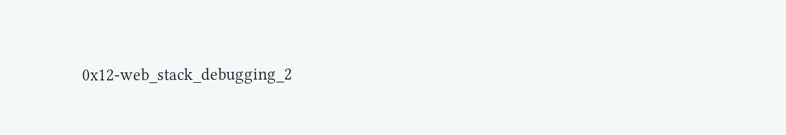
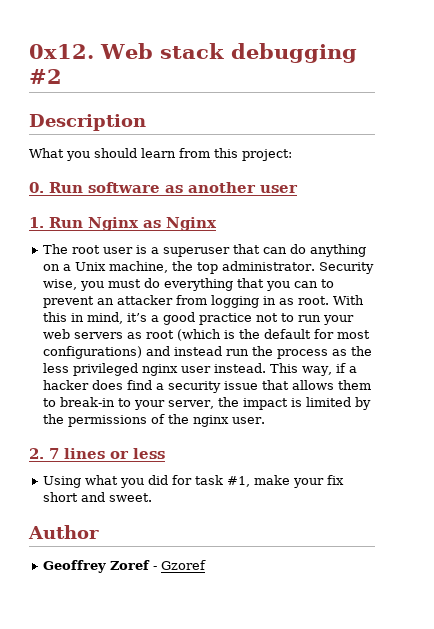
- 0x12-web_stack_debugging_2
+ 0x12. Web stack debugging #2
+ Description
+ What you should learn from this project:
+ 0. Run software as another user
+ 1. Run Nginx as Nginx
+ The root user is a superuser that can do anything on a Unix machine, the top administrator. Security wise, you must do everything that you can to prevent an attacker from logging in as root. With this in mind, it’s a good practice not to run your web servers as root (which is the default for most configurations) and instead run the process as the less privileged nginx user instead. This way, if a hacker does find a security issue that allows them to break-in to your server, the impact is limited by the permissions of the nginx user.
+ 2. 7 lines or less
+ Using what you did for task #1, make your fix short and sweet.
+ Author
+ Geoffrey Zoref - Gzoref

